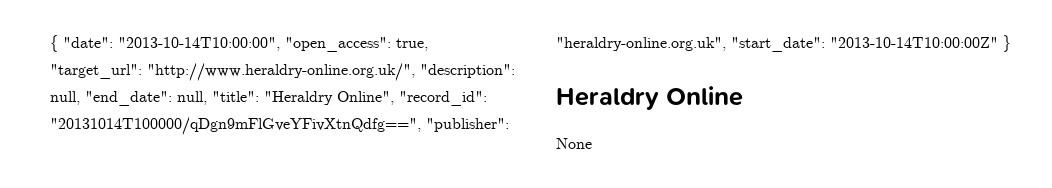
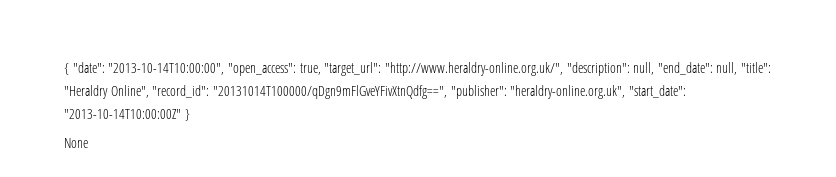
- Heraldry Online

